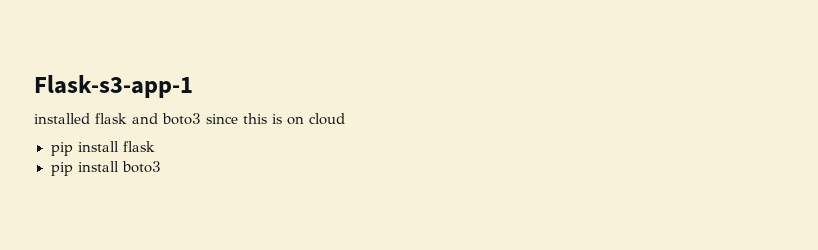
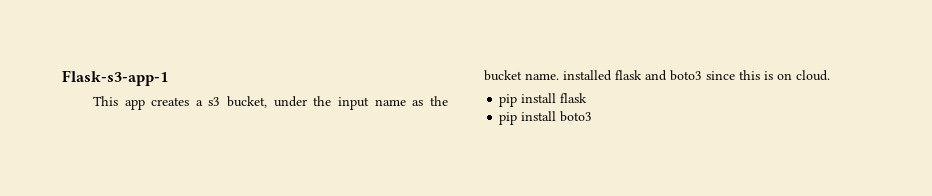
- installed flask and boto3 since this is on cloud
+ This app creates a s3 bucket, under the input name as the bucket name. installed flask and boto3 since this is on cloud.

